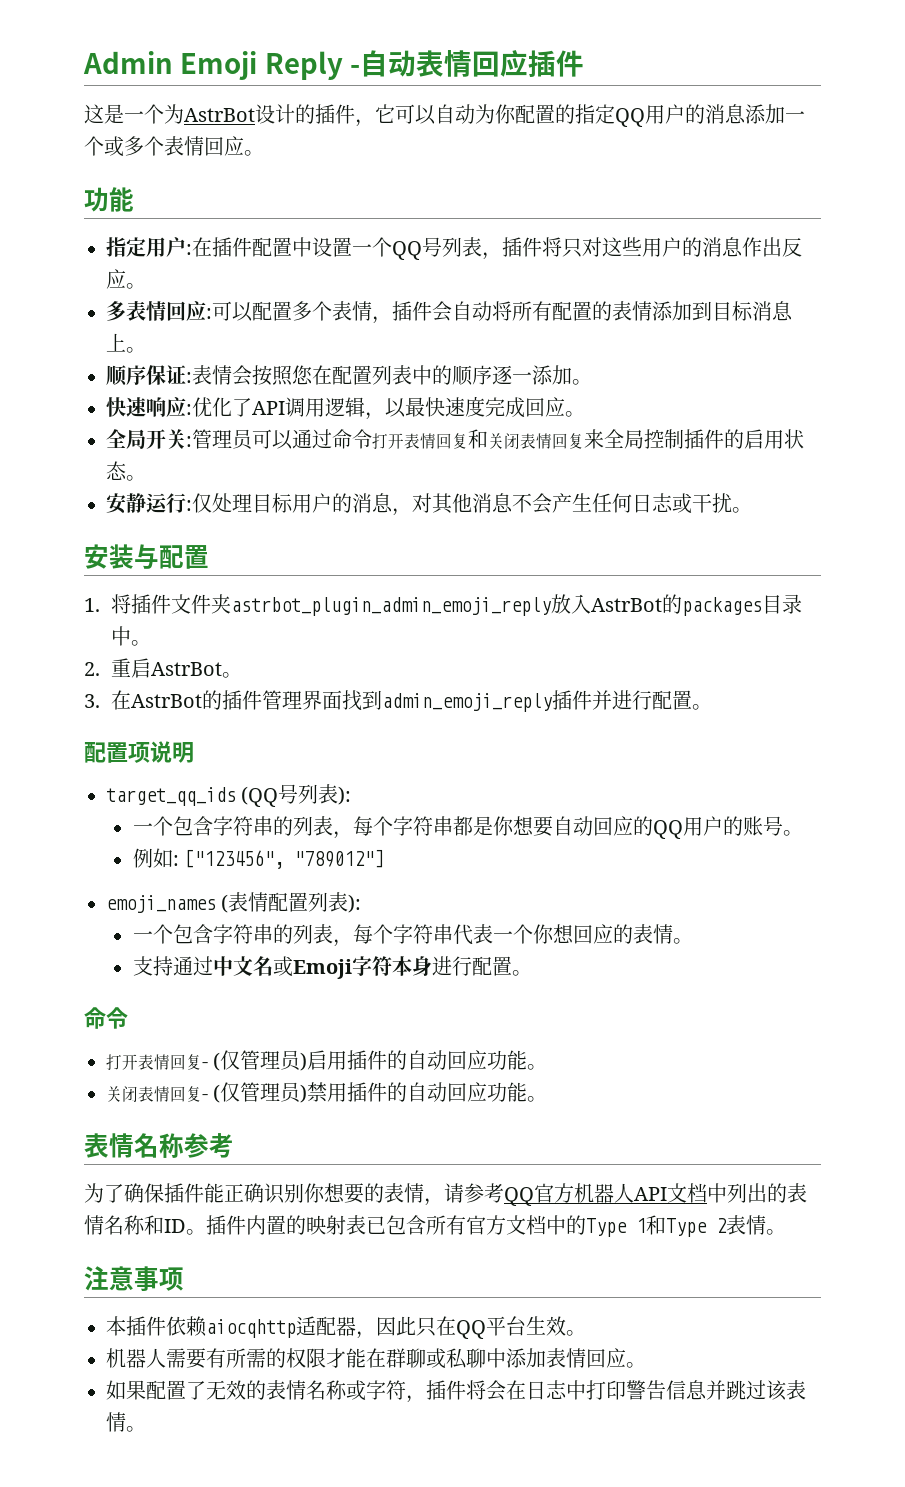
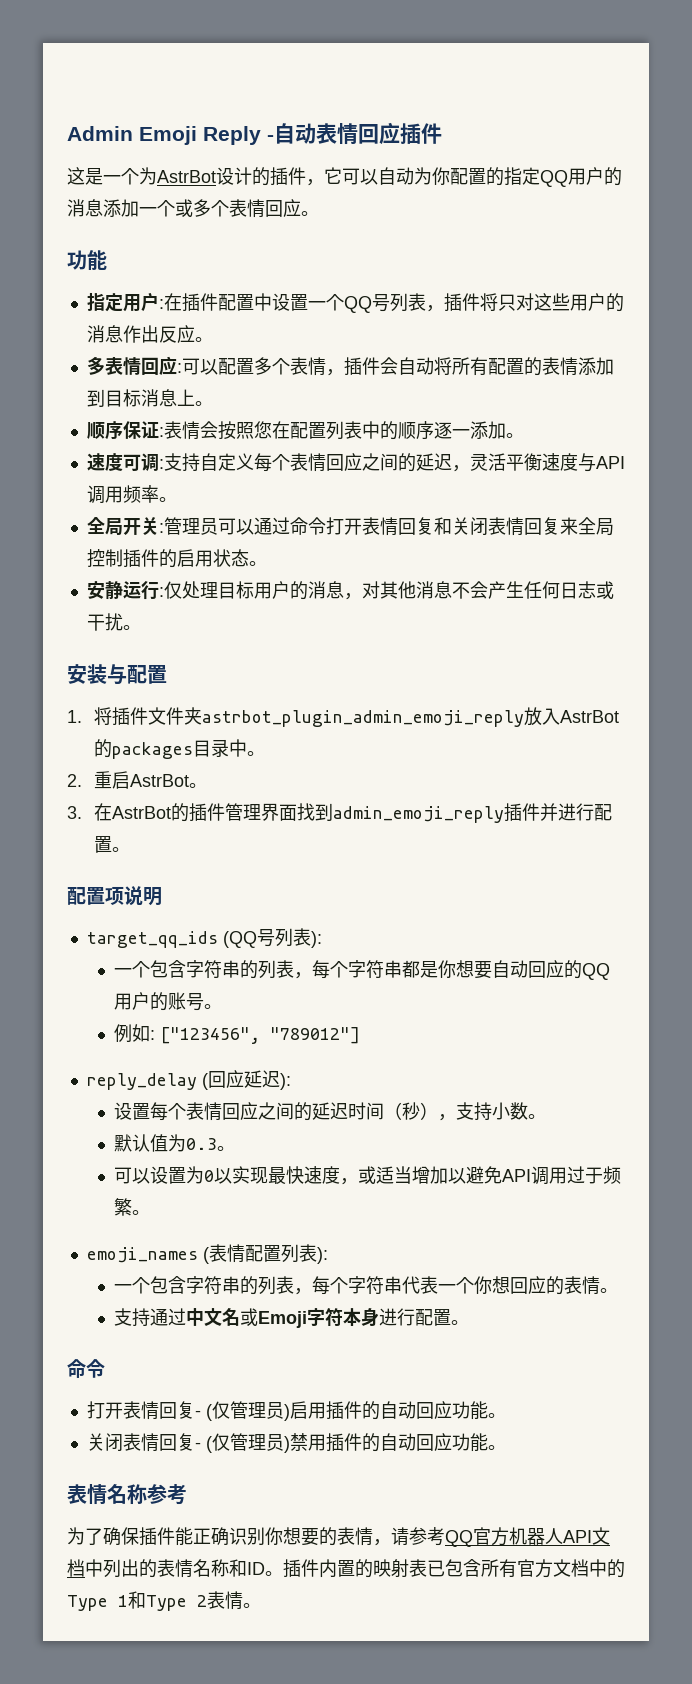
- 快速响应:优化了API调用逻辑，以最快速度完成回应。
+ 速度可调:支持自定义每个表情回应之间的延迟，灵活平衡速度与API调用频率。
+ reply_delay (回应延迟):
+ 设置每个表情回应之间的延迟时间（秒），支持小数。
+ 默认值为0.3。
+ 可以设置为0以实现最快速度，或适当增加以避免API调用过于频繁。
- 注意事项
- 本插件依赖aiocqhttp适配器，因此只在QQ平台生效。
- 机器人需要有所需的权限才能在群聊或私聊中添加表情回应。
- 如果配置了无效的表情名称或字符，插件将会在日志中打印警告信息并跳过该表情。

